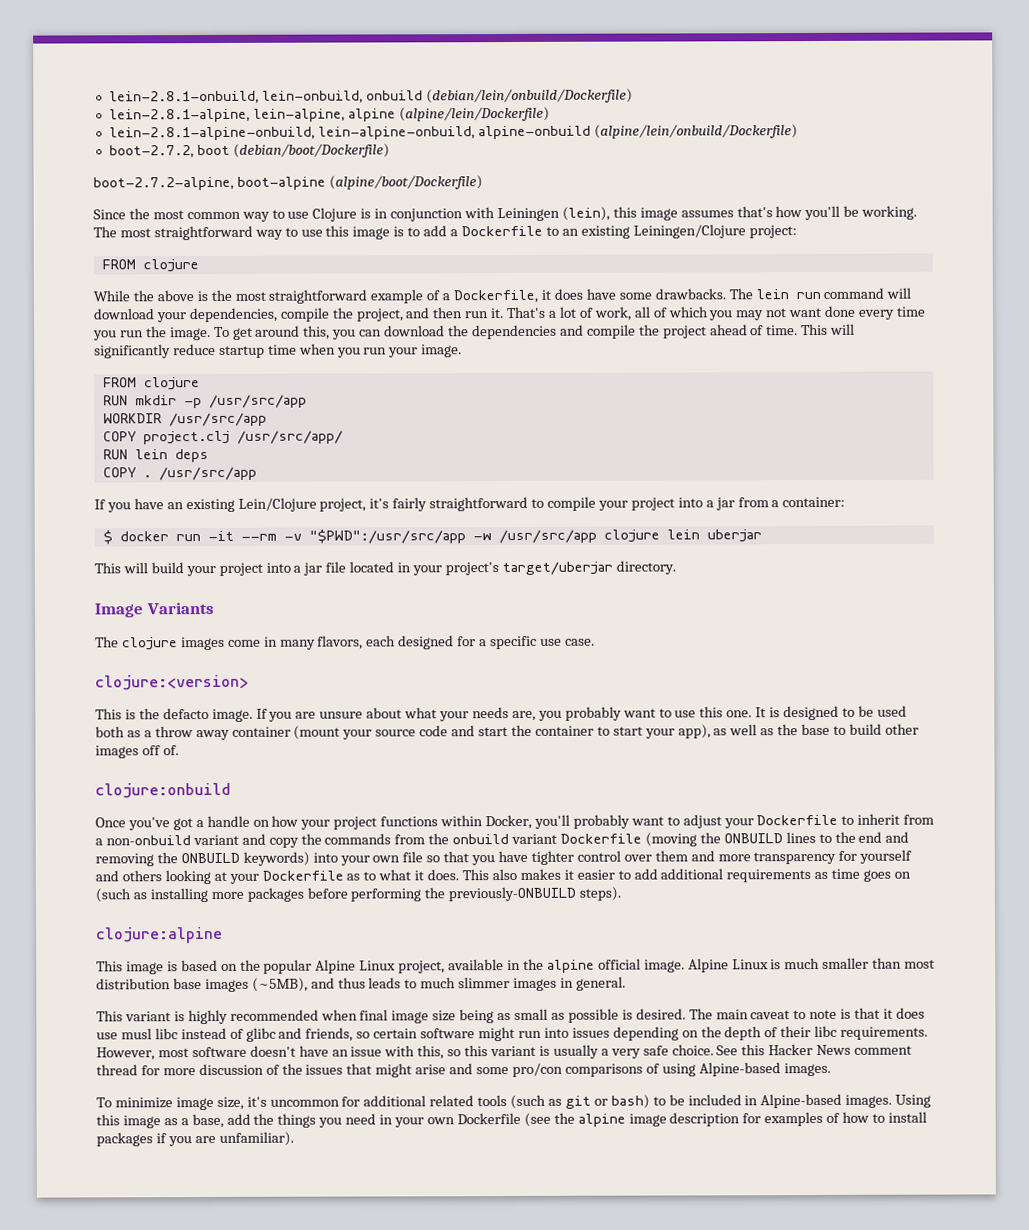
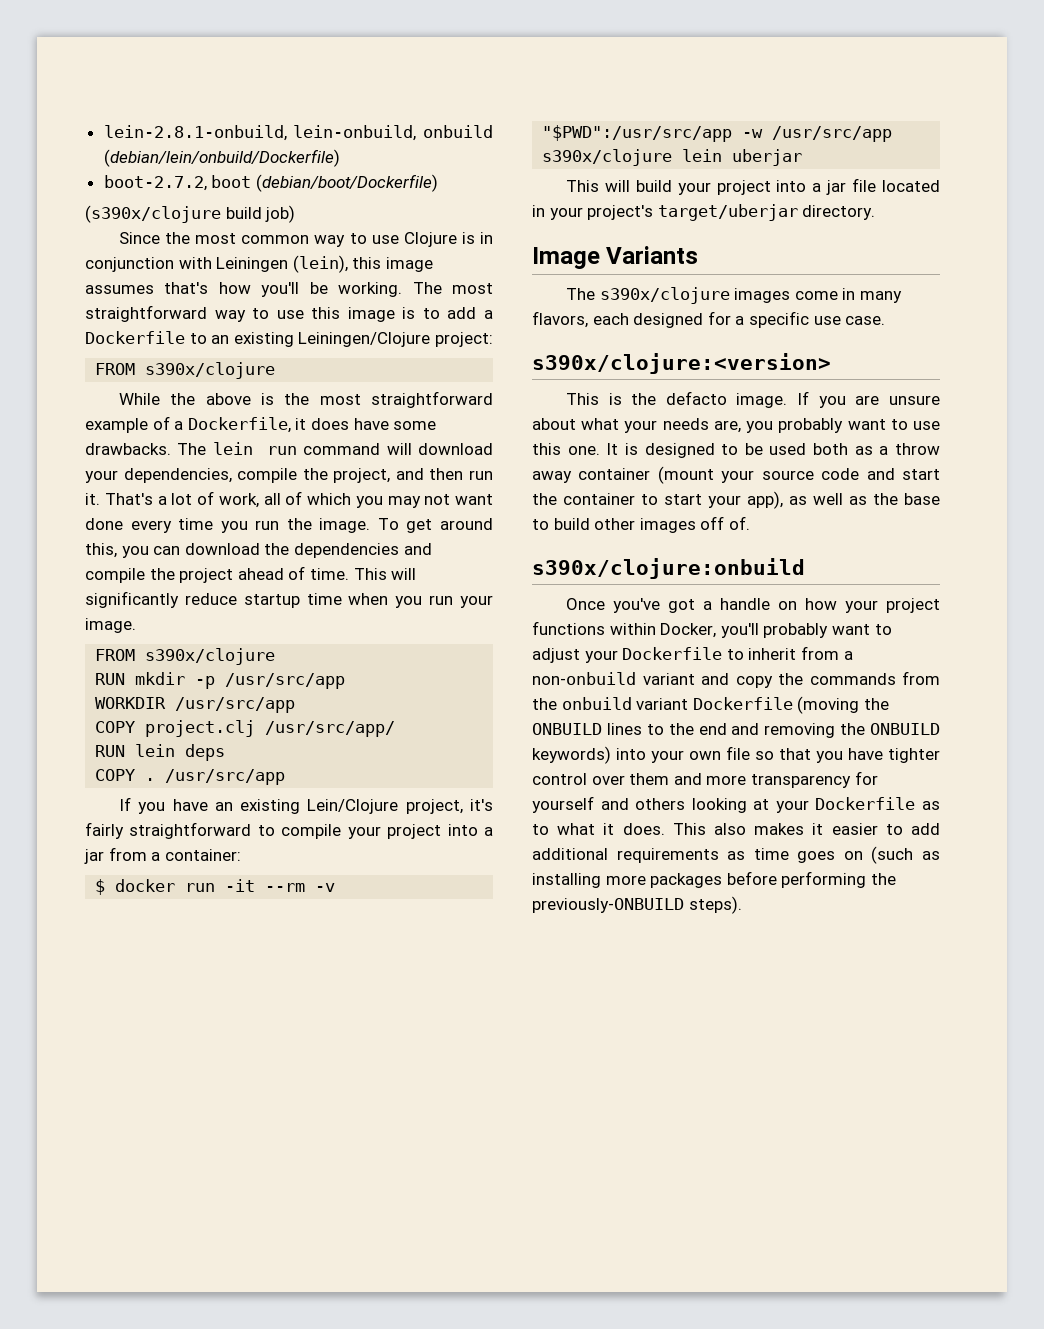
- lein-2.8.1-alpine, lein-alpine, alpine (alpine/lein/Dockerfile)
- lein-2.8.1-alpine-onbuild, lein-alpine-onbuild, alpine-onbuild (alpine/lein/onbuild/Dockerfile)
- boot-2.7.2-alpine, boot-alpine (alpine/boot/Dockerfile)
+ (s390x/clojure build job)
  The most straightforward way to use this image is to add a Dockerfile to an existing Leiningen/Clojure project:
- FROM clojure
+ FROM s390x/clojure
  This will significantly reduce startup time when you run your image.
- FROM clojure
+ FROM s390x/clojure
- $ docker run -it --rm -v "$PWD":/usr/src/app -w /usr/src/app clojure lein uberjar
+ $ docker run -it --rm -v "$PWD":/usr/src/app -w /usr/src/app s390x/clojure lein uberjar
- The clojure images come in many flavors, each designed for a specific use case.
+ The s390x/clojure images come in many flavors, each designed for a specific use case.
- clojure:<version>
+ s390x/clojure:<version>
- clojure:onbuild
+ s390x/clojure:onbuild
- clojure:alpine
- This image is based on the popular Alpine Linux project, available in the alpine official image. Alpine Linux is much smaller than most distribution base images (~5MB), and thus leads to much slimmer images in general.
- This variant is highly recommended when final image size being as small as possible is desired. The main caveat to note is that it does use musl libc instead of glibc and friends, so certain software might run into issues depending on the depth of their libc requirements. However, most software doesn't have an issue with this, so this variant is usually a very safe choice. See this Hacker News comment thread for more discussion of the issues that might arise and some pro/con comparisons of using Alpine-based images.
- To minimize image size, it's uncommon for additional related tools (such as git or bash) to be included in Alpine-based images. Using this image as a base, add the things you need in your own Dockerfile (see the alpine image description for examples of how to install packages if you are unfamiliar).

